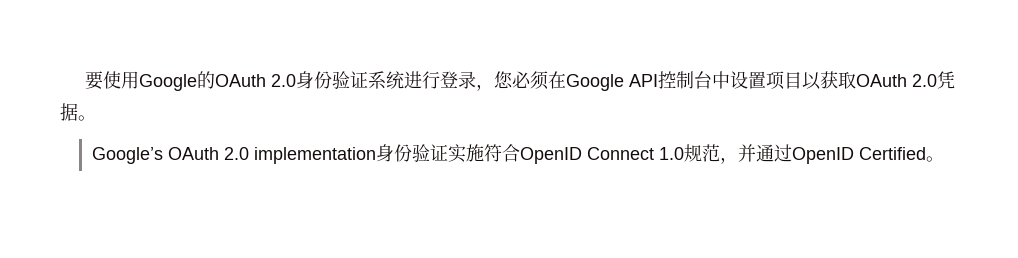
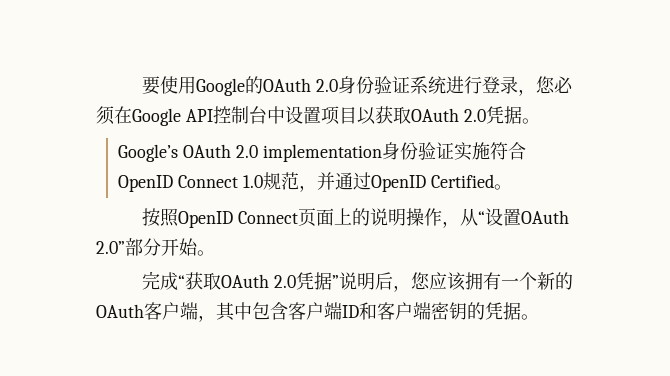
+ 按照OpenID Connect页面上的说明操作，从“设置OAuth 2.0”部分开始。
+ 完成“获取OAuth 2.0凭据”说明后，您应该拥有一个新的OAuth客户端，其中包含客户端ID和客户端密钥的凭据。

